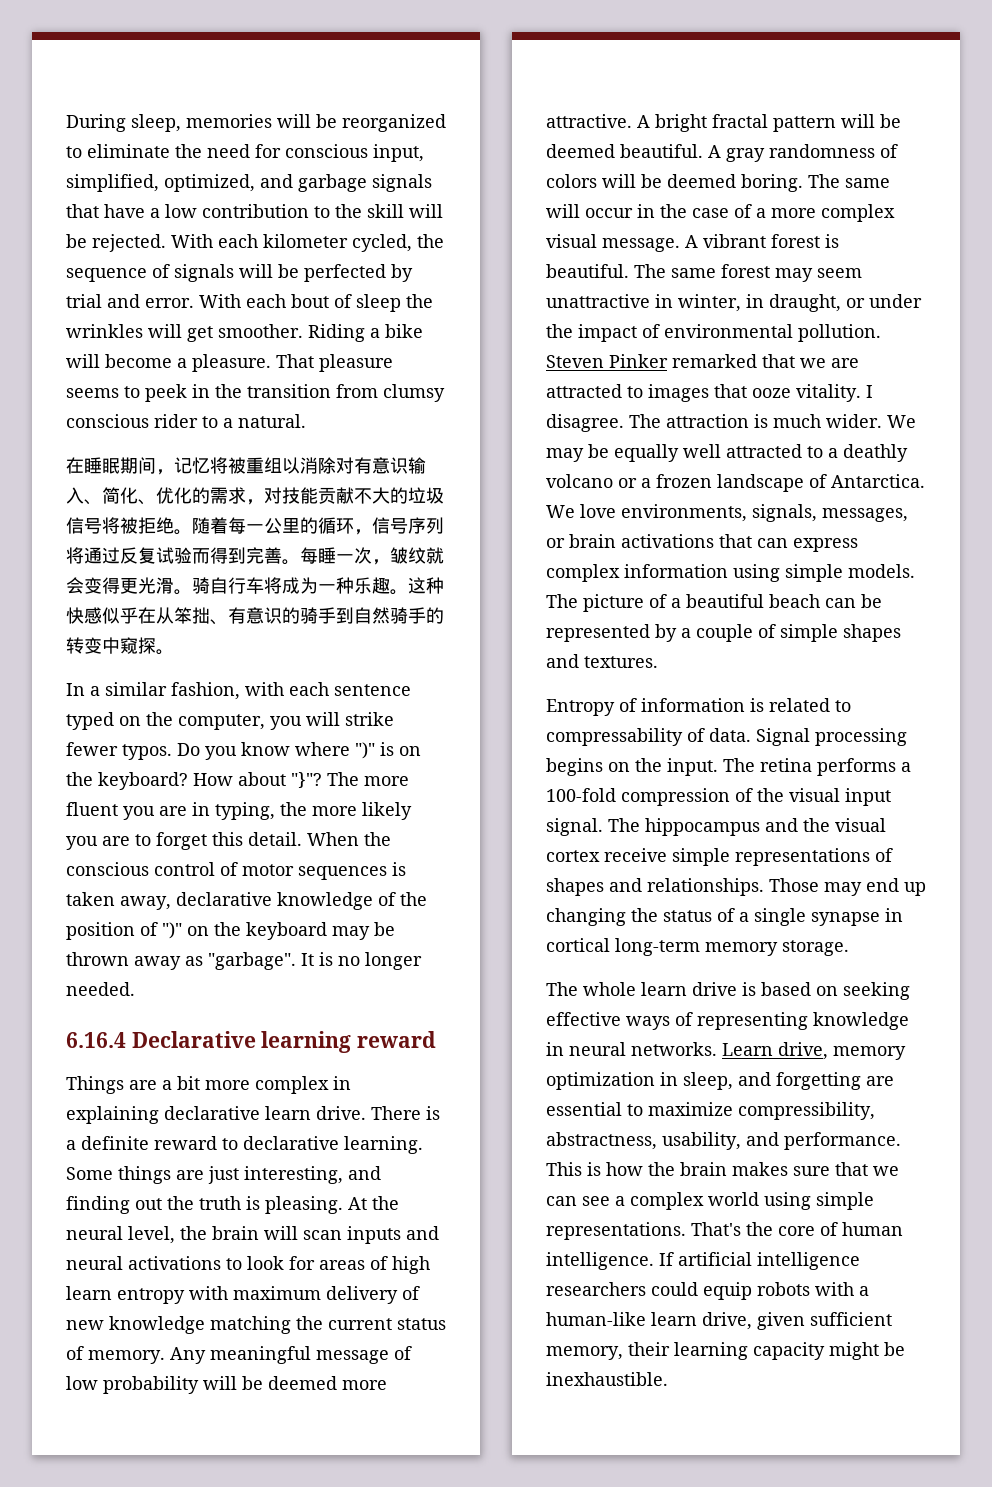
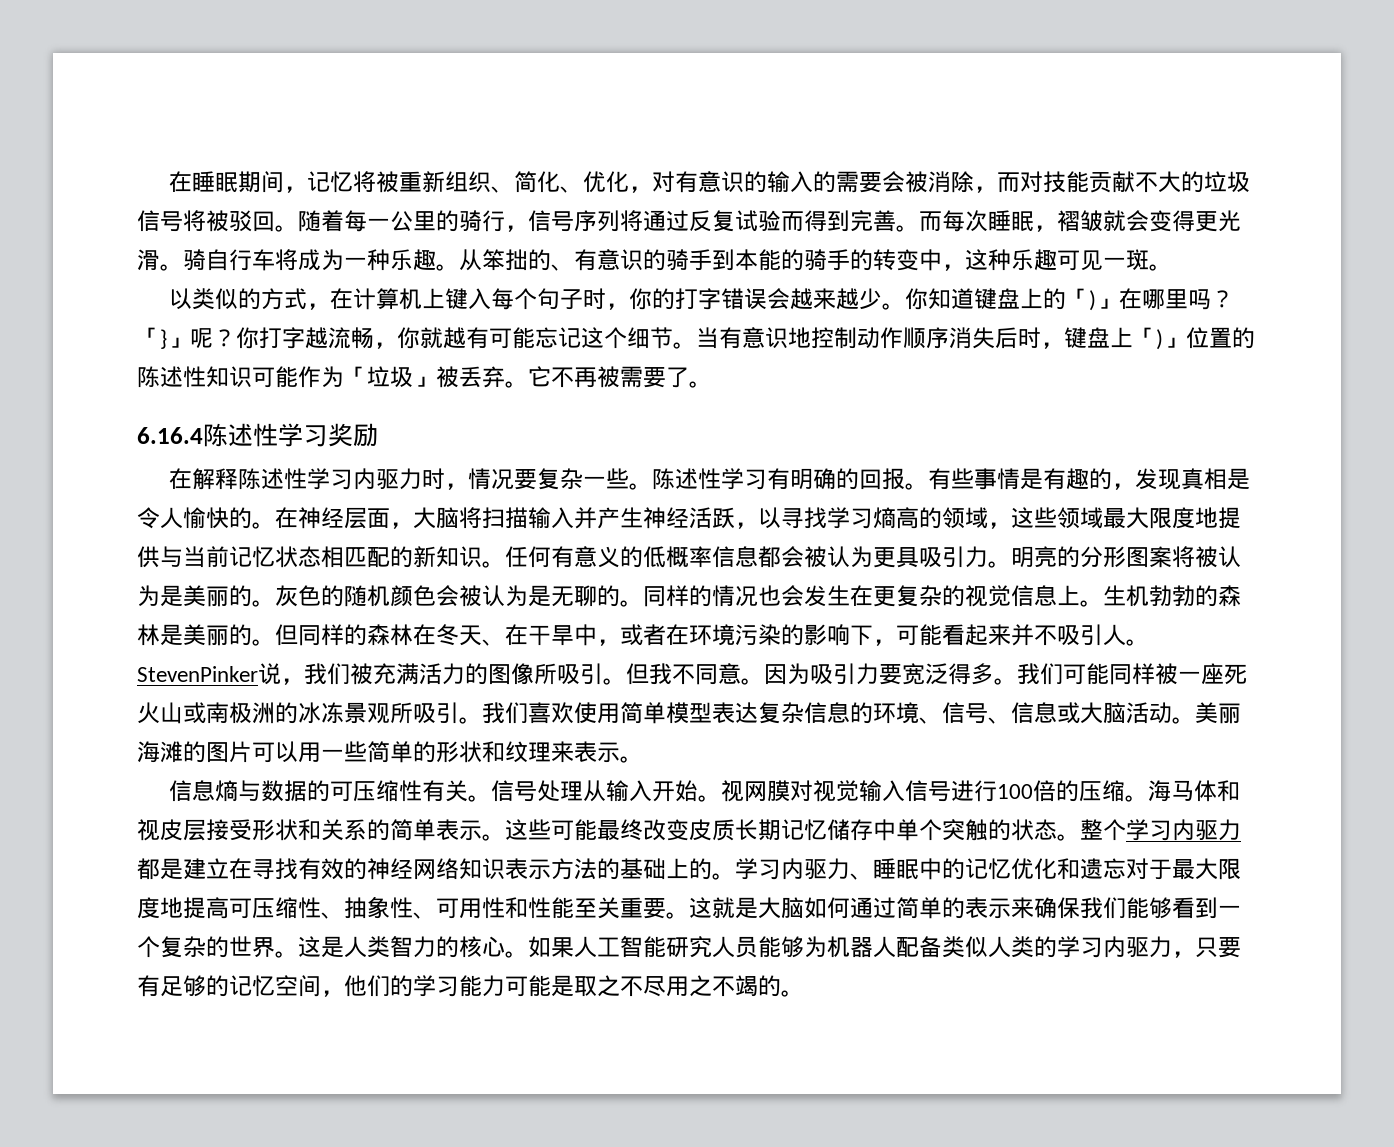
- During sleep, memories will be reorganized to eliminate the need for conscious input, simplified, optimized, and garbage signals that have a low contribution to the skill will be rejected. With each kilometer cycled, the sequence of signals will be perfected by trial and error. With each bout of sleep the wrinkles will get smoother. Riding a bike will become a pleasure. That pleasure seems to peek in the transition from clumsy conscious rider to a natural.
- 在睡眠期间，记忆将被重组以消除对有意识输入、简化、优化的需求，对技能贡献不大的垃圾信号将被拒绝。
+ 在睡眠期间，记忆将被重新组织、简化、优化，对有意识的输入的需要会被消除，而对技能贡献不大的垃圾信号将被驳回。
- 随着每一公里的循环，信号序列将通过反复试验而得到完善。
+ 随着每一公里的骑行，信号序列将通过反复试验而得到完善。
- 每睡一次，皱纹就会变得更光滑。
+ 而每次睡眠，褶皱就会变得更光滑。
- 这种快感似乎在从笨拙、有意识的骑手到自然骑手的转变中窥探。
- In a similar fashion, with each sentence typed on the computer, you will strike fewer typos. Do you know where ")" is on the keyboard? How about "}"? The more fluent you are in typing, the more likely you are to forget this detail. When the conscious control of motor sequences is taken away, declarative knowledge of the position of ")" on the keyboard may be thrown away as "garbage". It is no longer needed.
- 6.16.4 Declarative learning reward
- Things are a bit more complex in explaining declarative learn drive. There is a definite reward to declarative learning. Some things are just interesting, and finding out the truth is pleasing. At the neural level, the brain will scan inputs and neural activations to look for areas of high learn entropy with maximum delivery of new knowledge matching the current status of memory. Any meaningful message of low probability will be deemed more attractive. A bright fractal pattern will be deemed beautiful. A gray randomness of colors will be deemed boring. The same will occur in the case of a more complex visual message. A vibrant forest is beautiful. The same forest may seem unattractive in winter, in draught, or under the impact of environmental pollution. Steven Pinker remarked that we are attracted to images that ooze vitality. I disagree. The attraction is much wider. We may be equally well attracted to a deathly volcano or a frozen landscape of Antarctica. We love environments, signals, messages, or brain activations that can express complex information using simple models. The picture of a beautiful beach can be represented by a couple of simple shapes and textures.
- Entropy of information is related to compressability of data. Signal processing begins on the input. The retina performs a 100-fold compression of the visual input signal. The hippocampus and the visual cortex receive simple representations of shapes and relationships. Those may end up changing the status of a single synapse in cortical long-term memory storage.
- The whole learn drive is based on seeking effective ways of representing knowledge in neural networks. Learn drive, memory optimization in sleep, and forgetting are essential to maximize compressibility, abstractness, usability, and performance. This is how the brain makes sure that we can see a complex world using simple representations. That's the core of human intelligence. If artificial intelligence researchers could equip robots with a human-like learn drive, given sufficient memory, their learning capacity might be inexhaustible.
+ 从笨拙的、有意识的骑手到本能的骑手的转变中，这种乐趣可见一斑。
+ 以类似的方式，在计算机上键入每个句子时，你的打字错误会越来越少。你知道键盘上的「)」在哪里吗？「}」呢？你打字越流畅，你就越有可能忘记这个细节。当有意识地控制动作顺序消失后时，键盘上「)」位置的陈述性知识可能作为「垃圾」被丢弃。它不再被需要了。
+ 6.16.4陈述性学习奖励
+ 在解释陈述性学习内驱力时，情况要复杂一些。陈述性学习有明确的回报。有些事情是有趣的，发现真相是令人愉快的。在神经层面，大脑将扫描输入并产生神经活跃，以寻找学习熵高的领域，这些领域最大限度地提供与当前记忆状态相匹配的新知识。任何有意义的低概率信息都会被认为更具吸引力。明亮的分形图案将被认为是美丽的。灰色的随机颜色会被认为是无聊的。同样的情况也会发生在更复杂的视觉信息上。生机勃勃的森林是美丽的。但同样的森林在冬天、在干旱中，或者在环境污染的影响下，可能看起来并不吸引人。StevenPinker说，我们被充满活力的图像所吸引。但我不同意。因为吸引力要宽泛得多。我们可能同样被一座死火山或南极洲的冰冻景观所吸引。我们喜欢使用简单模型表达复杂信息的环境、信号、信息或大脑活动。美丽海滩的图片可以用一些简单的形状和纹理来表示。
+ 信息熵与数据的可压缩性有关。信号处理从输入开始。视网膜对视觉输入信号进行100倍的压缩。海马体和视皮层接受形状和关系的简单表示。这些可能最终改变皮质长期记忆储存中单个突触的状态。整个学习内驱力都是建立在寻找有效的神经网络知识表示方法的基础上的。学习内驱力、睡眠中的记忆优化和遗忘对于最大限度地提高可压缩性、抽象性、可用性和性能至关重要。这就是大脑如何通过简单的表示来确保我们能够看到一个复杂的世界。这是人类智力的核心。如果人工智能研究人员能够为机器人配备类似人类的学习内驱力，只要有足够的记忆空间，他们的学习能力可能是取之不尽用之不竭的。

